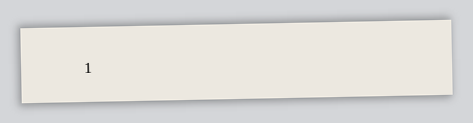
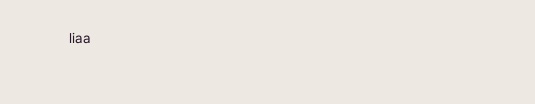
- 1
+ liaa

